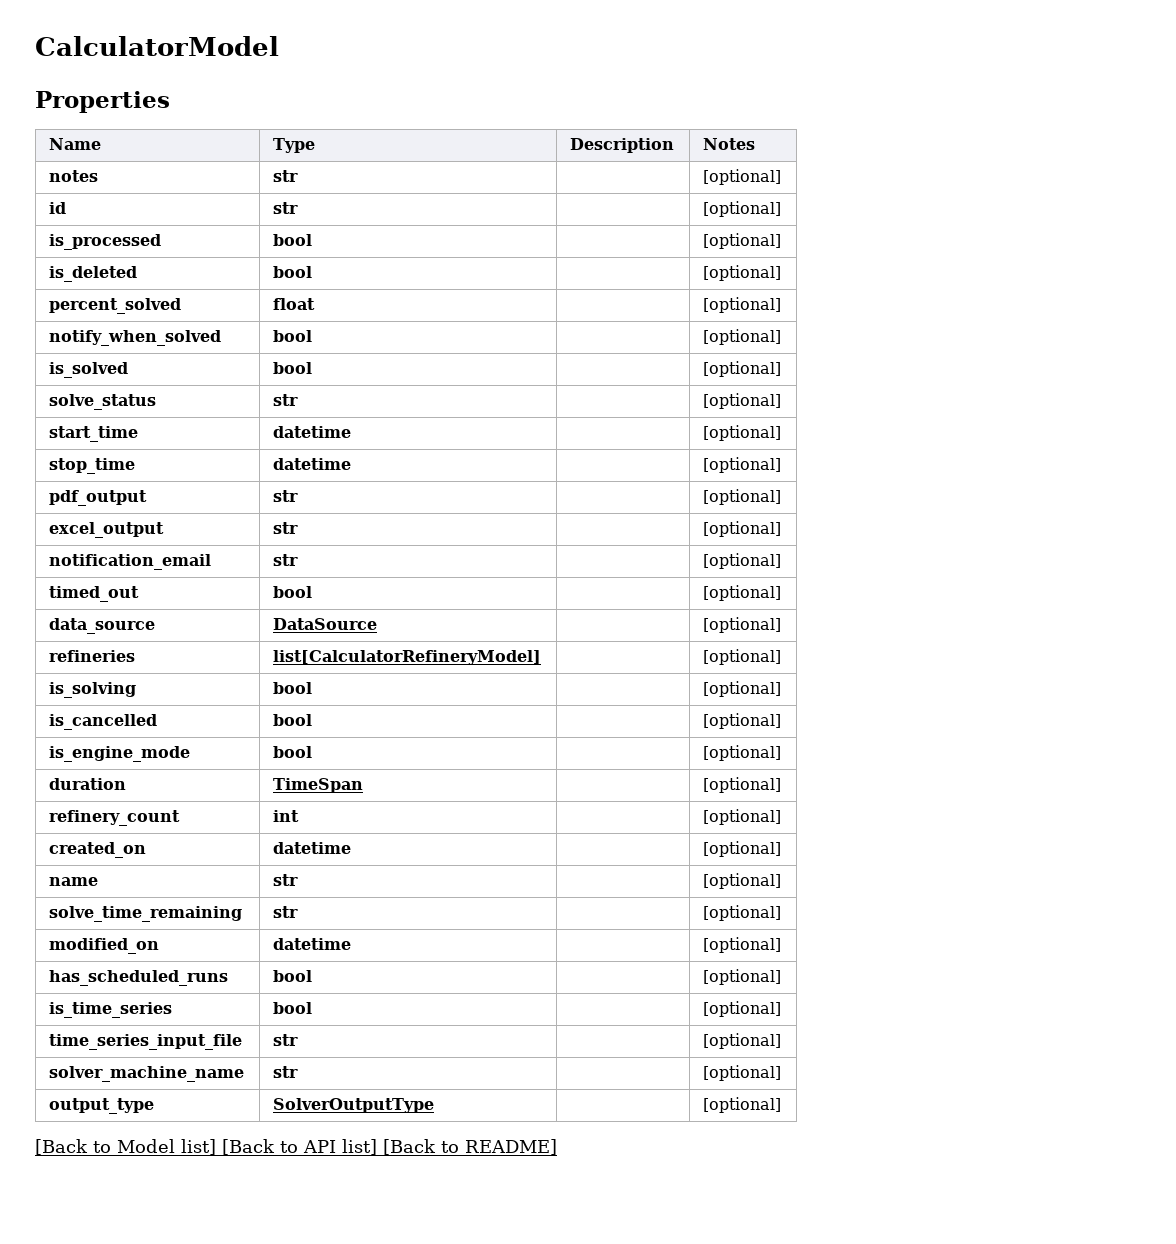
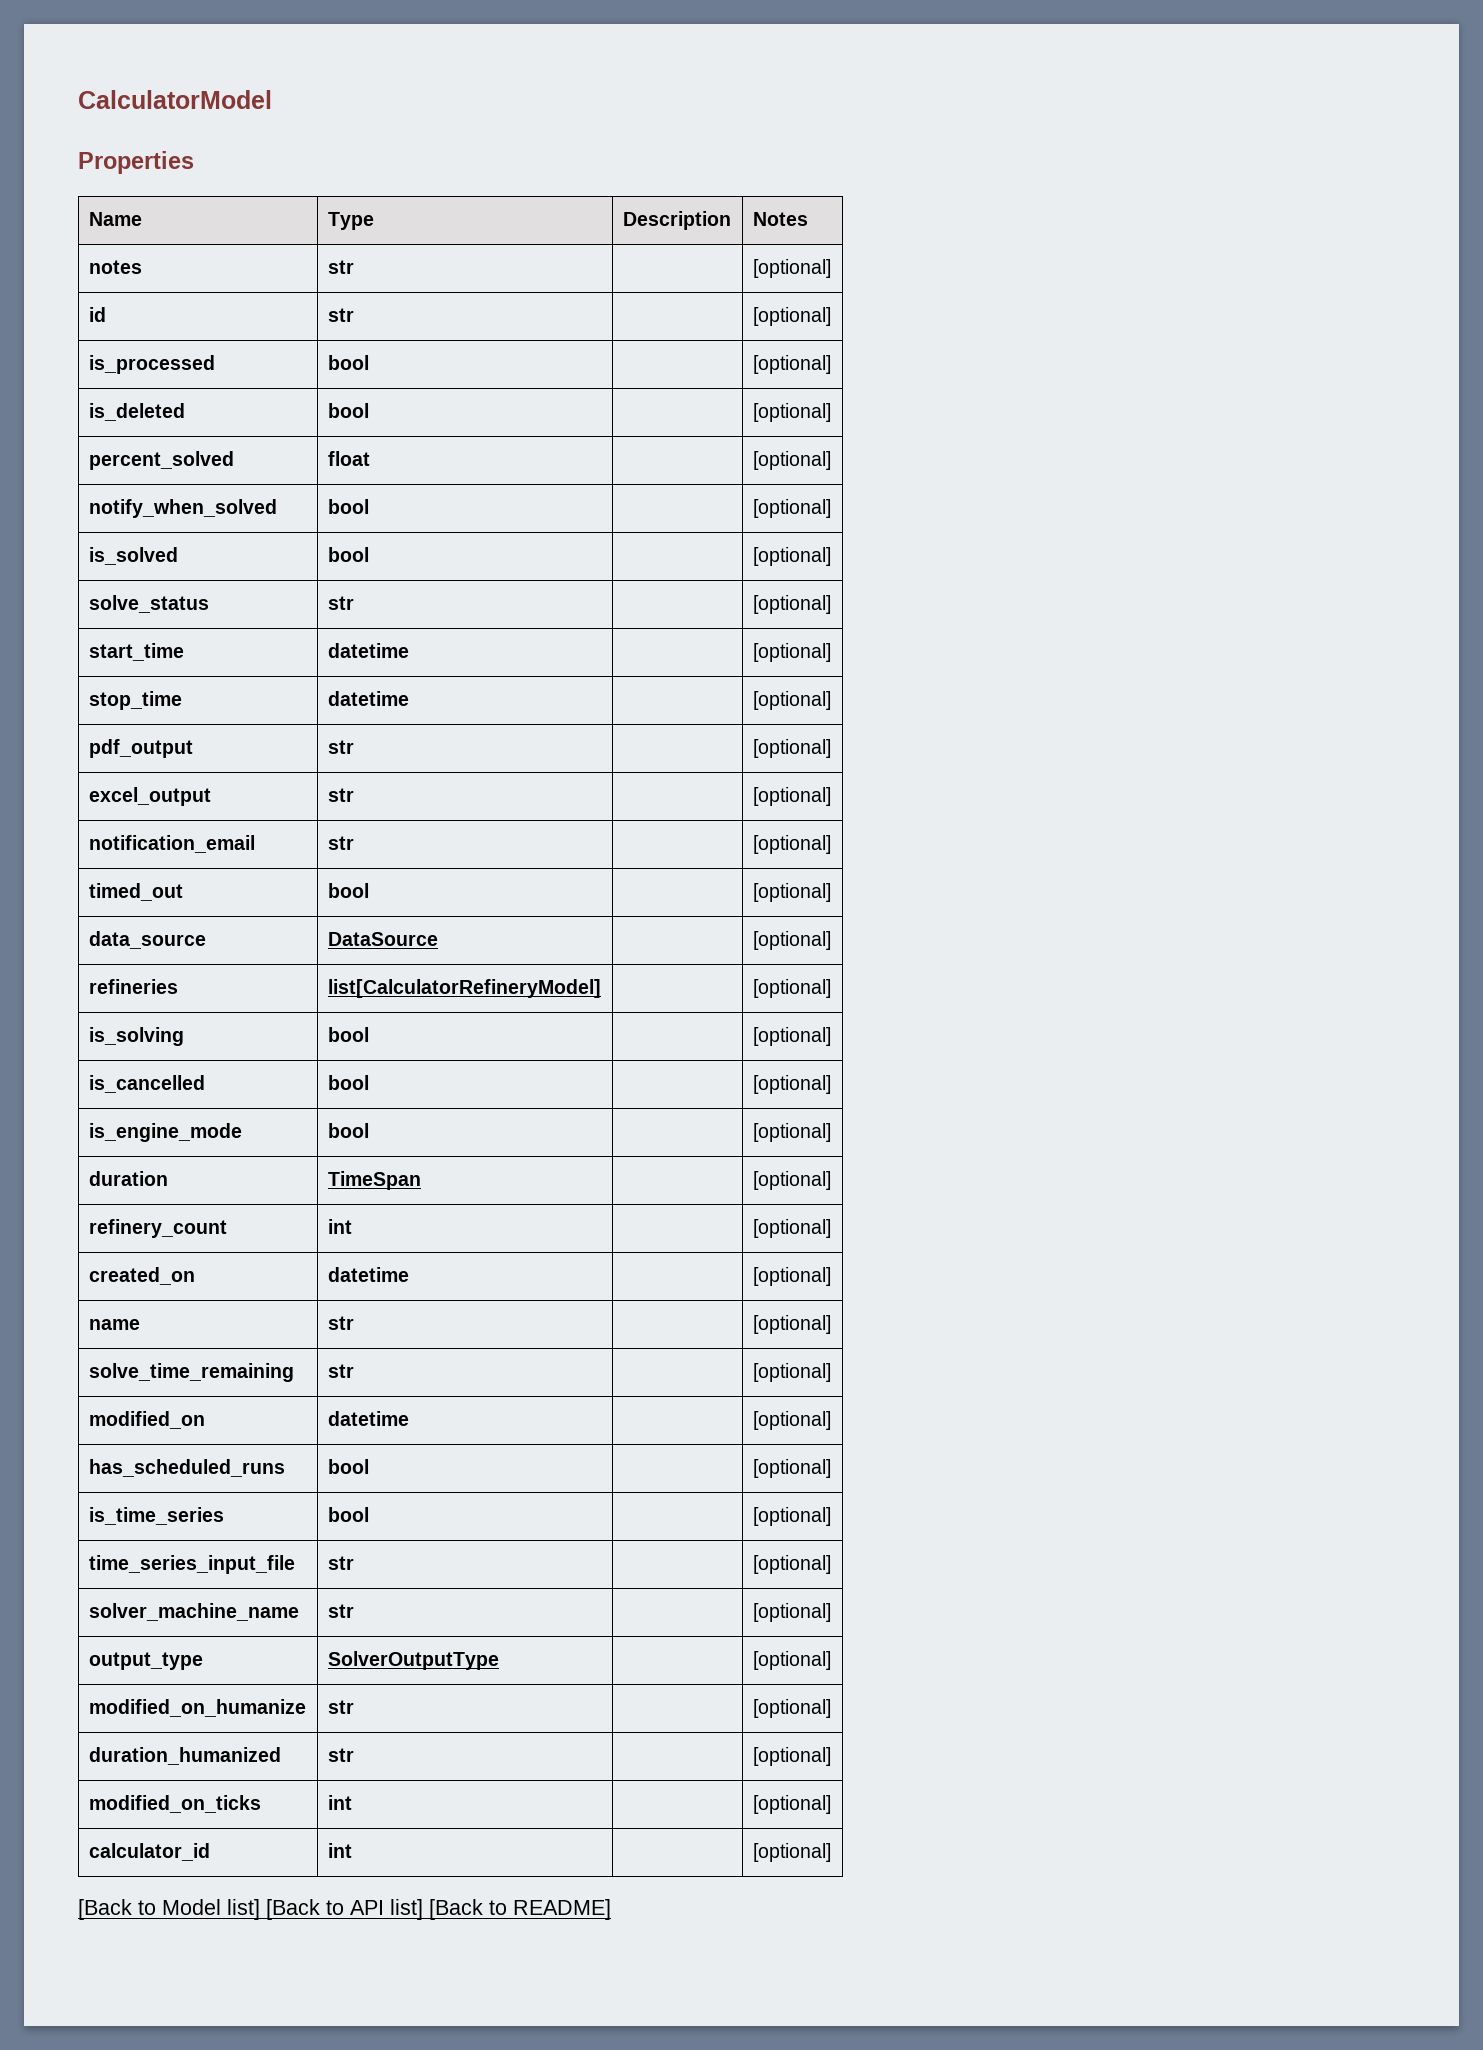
+ modified_on_humanize | str | | [optional]
+ duration_humanized | str | | [optional]
+ modified_on_ticks | int | | [optional]
+ calculator_id | int | | [optional]

